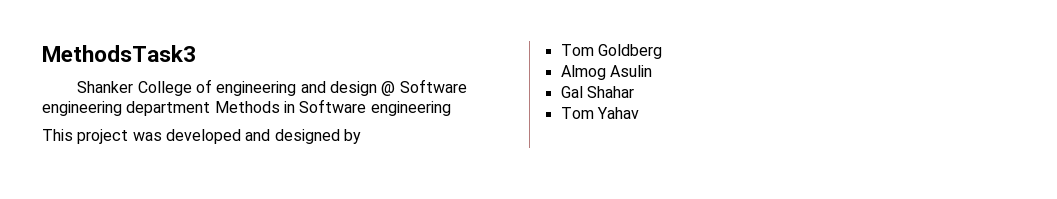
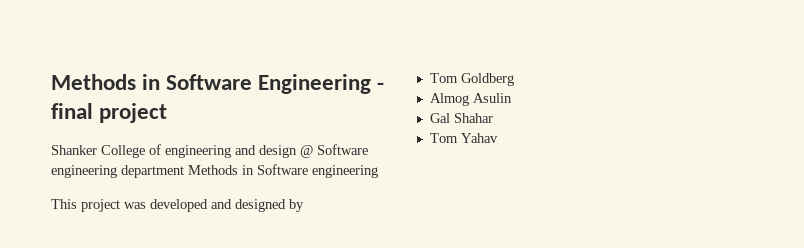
- MethodsTask3
+ Methods in Software Engineering - final project

